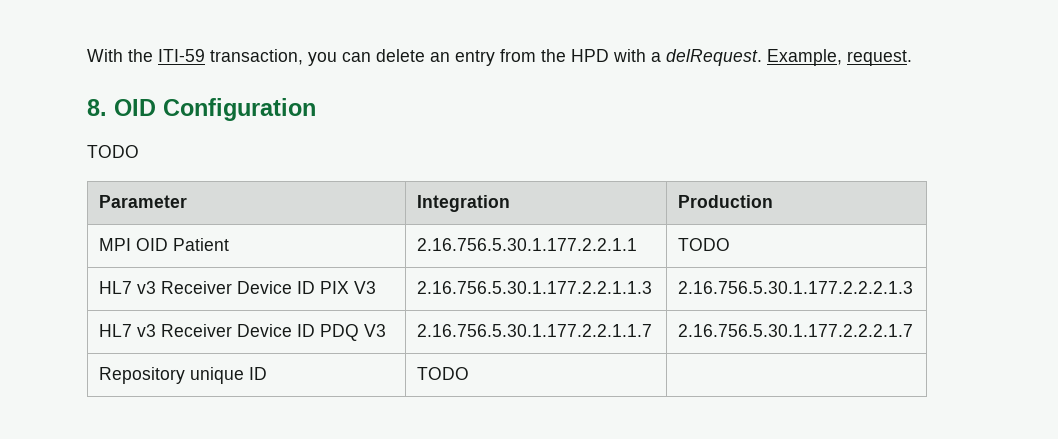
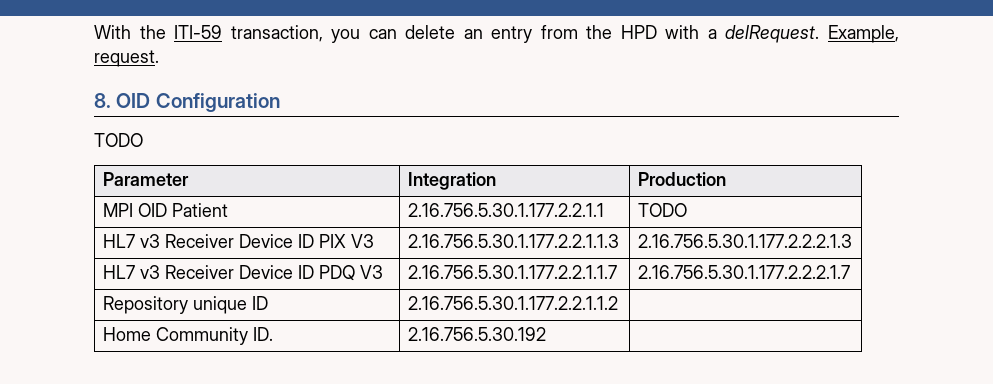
- Repository unique ID | TODO |
+ Repository unique ID | 2.16.756.5.30.1.177.2.2.1.1.2 |
+ Home Community ID. | 2.16.756.5.30.192 |

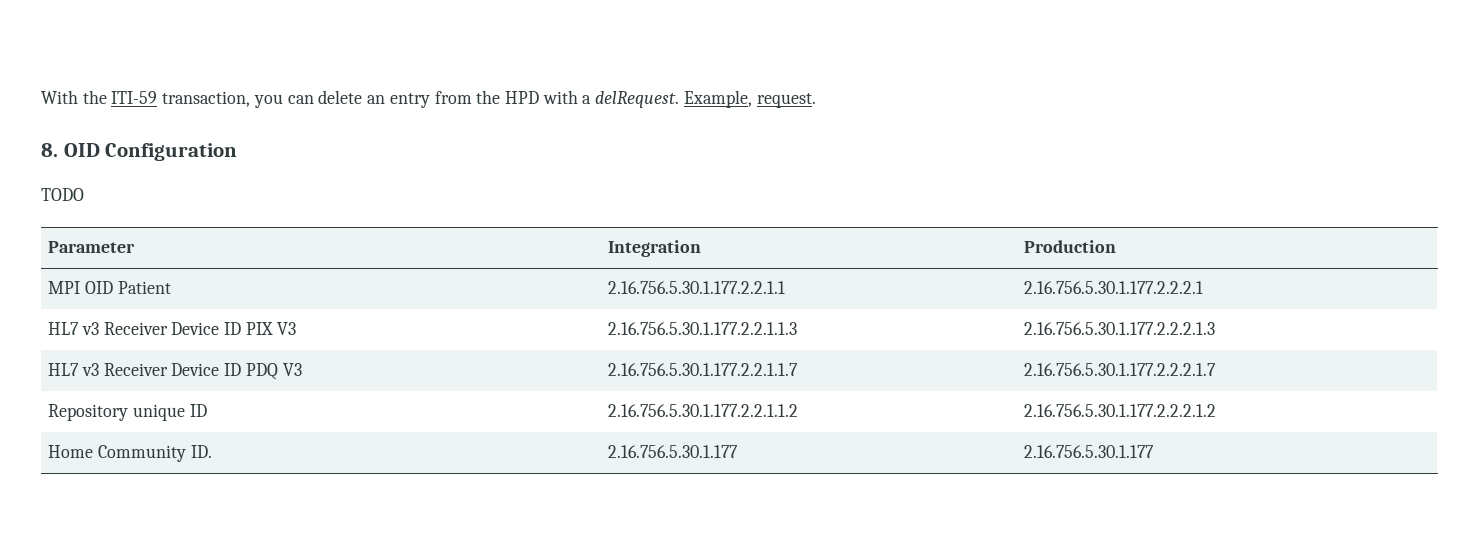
- MPI OID Patient | 2.16.756.5.30.1.177.2.2.1.1 | TODO
+ MPI OID Patient | 2.16.756.5.30.1.177.2.2.1.1 | 2.16.756.5.30.1.177.2.2.2.1
- Repository unique ID | 2.16.756.5.30.1.177.2.2.1.1.2 |
+ Repository unique ID | 2.16.756.5.30.1.177.2.2.1.1.2 | 2.16.756.5.30.1.177.2.2.2.1.2
- Home Community ID. | 2.16.756.5.30.192 |
+ Home Community ID. | 2.16.756.5.30.1.177 | 2.16.756.5.30.1.177

